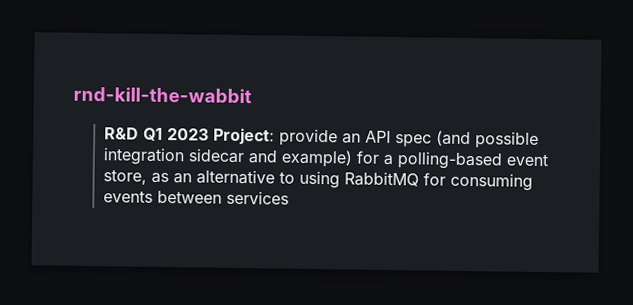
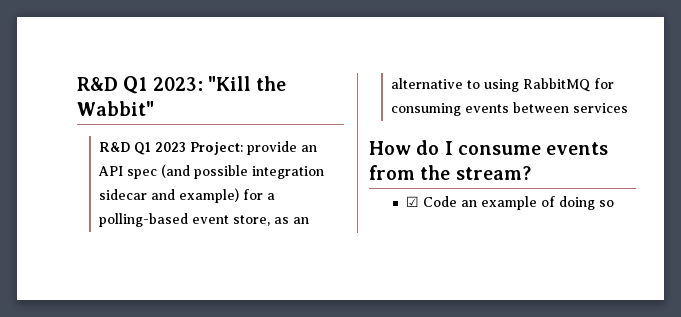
- rnd-kill-the-wabbit
+ R&D Q1 2023: "Kill the Wabbit"
+ How do I consume events from the stream?
+ ☑ Code an example of doing so

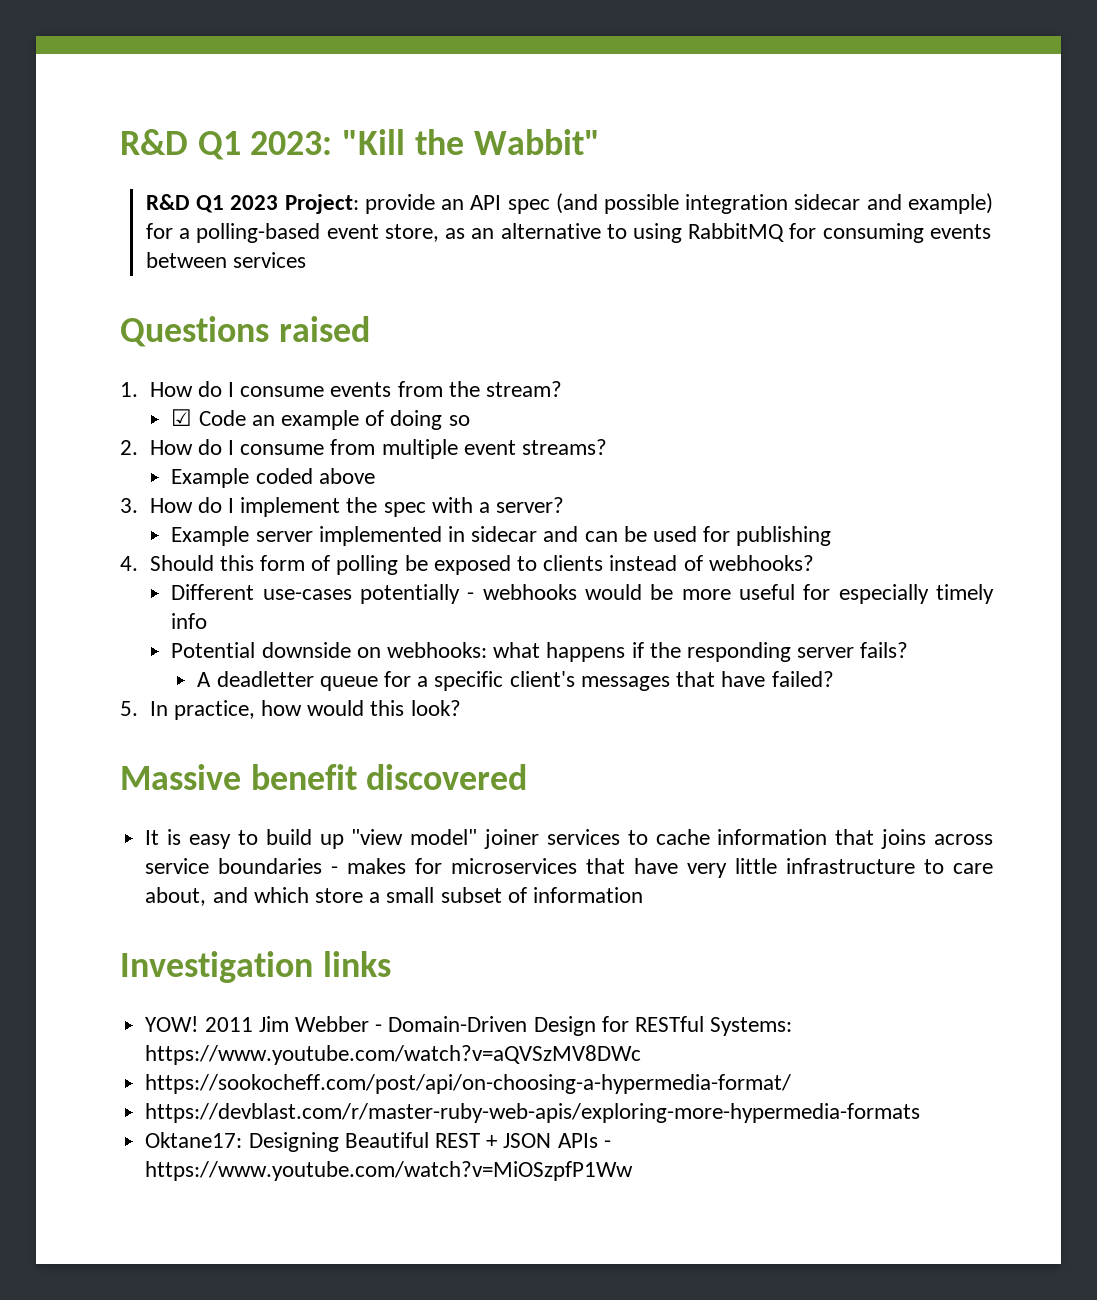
- How do I consume events from the stream?
+ Questions raised
+ 1. How do I consume events from the stream?
+ 2. How do I consume from multiple event streams?
+ Example coded above
+ 3. How do I implement the spec with a server?
+ Example server implemented in sidecar and can be used for publishing
+ 4. Should this form of polling be exposed to clients instead of webhooks?
+ Different use-cases potentially - webhooks would be more useful for especially timely info
+ Potential downside on webhooks: what happens if the responding server fails?
+ A deadletter queue for a specific client's messages that have failed?
+ 5. In practice, how would this look?
+ Massive benefit discovered
+ It is easy to build up "view model" joiner services to cache information that joins across service boundaries - makes for microservices that have very little infrastructure to care about, and which store a small subset of information
+ Investigation links
+ YOW! 2011 Jim Webber - Domain-Driven Design for RESTful Systems: https://www.youtube.com/watch?v=aQVSzMV8DWc
+ https://sookocheff.com/post/api/on-choosing-a-hypermedia-format/
+ https://devblast.com/r/master-ruby-web-apis/exploring-more-hypermedia-formats
+ Oktane17: Designing Beautiful REST + JSON APIs - https://www.youtube.com/watch?v=MiOSzpfP1Ww

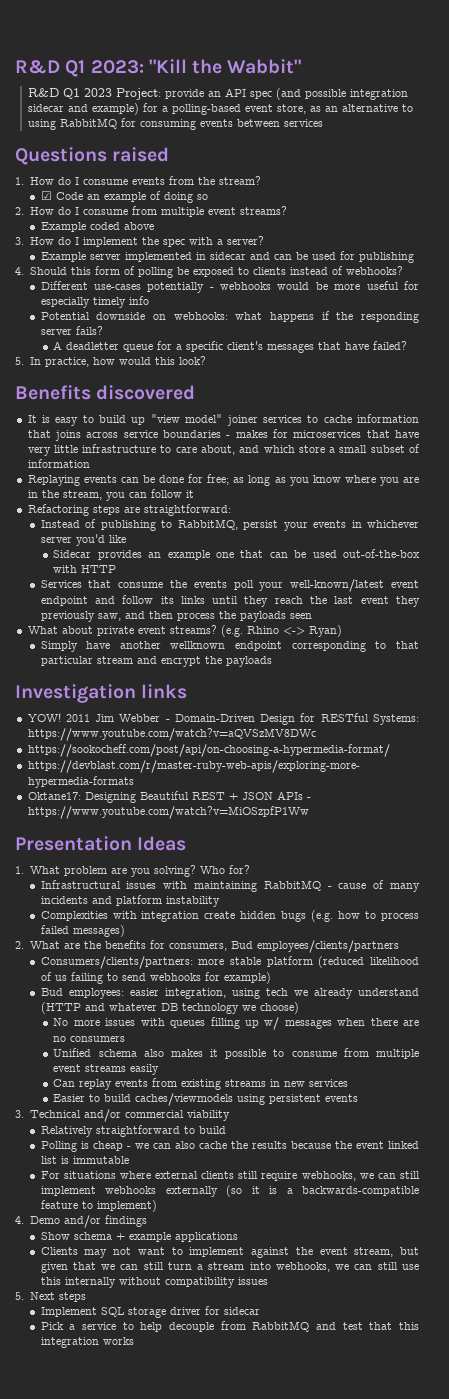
- Massive benefit discovered
+ Benefits discovered
+ Replaying events can be done for free; as long as you know where you are in the stream, you can follow it
+ Refactoring steps are straightforward:
+ Instead of publishing to RabbitMQ, persist your events in whichever server you'd like
+ Sidecar provides an example one that can be used out-of-the-box with HTTP
+ Services that consume the events poll your well-known/latest event endpoint and follow its links until they reach the last event they previously saw, and then process the payloads seen
+ What about private event streams? (e.g. Rhino <-> Ryan)
+ Simply have another wellknown endpoint corresponding to that particular stream and encrypt the payloads
+ Presentation Ideas
+ 1. What problem are you solving? Who for?
+ Infrastructural issues with maintaining RabbitMQ - cause of many incidents and platform instability
+ Complexities with integration create hidden bugs (e.g. how to process failed messages)
+ 2. What are the benefits for consumers, Bud employees/clients/partners
+ Consumers/clients/partners: more stable platform (reduced likelihood of us failing to send webhooks for example)
+ Bud employees: easier integration, using tech we already understand (HTTP and whatever DB technology we choose)
+ No more issues with queues filling up w/ messages when there are no consumers
+ Unified schema also makes it possible to consume from multiple event streams easily
+ Can replay events from existing streams in new services
+ Easier to build caches/viewmodels using persistent events
+ 3. Technical and/or commercial viability
+ Relatively straightforward to build
+ Polling is cheap - we can also cache the results because the event linked list is immutable
+ For situations where external clients still require webhooks, we can still implement webhooks externally (so it is a backwards-compatible feature to implement)
+ 4. Demo and/or findings
+ Show schema + example applications
+ Clients may not want to implement against the event stream, but given that we can still turn a stream into webhooks, we can still use this internally without compatibility issues
+ 5. Next steps
+ Implement SQL storage driver for sidecar
+ Pick a service to help decouple from RabbitMQ and test that this integration works

